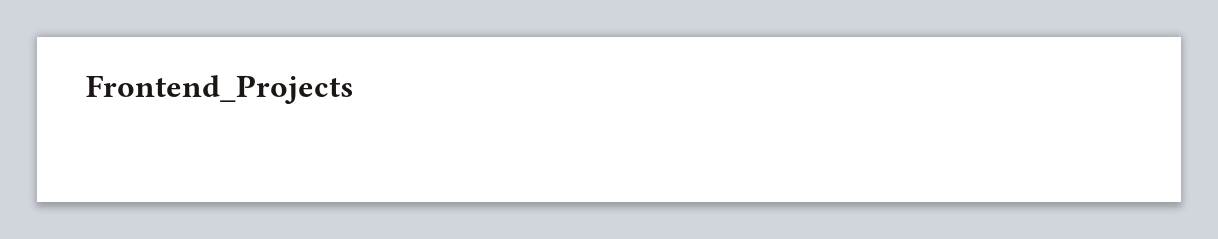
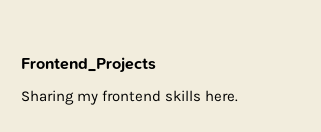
+ Sharing my frontend skills here.

